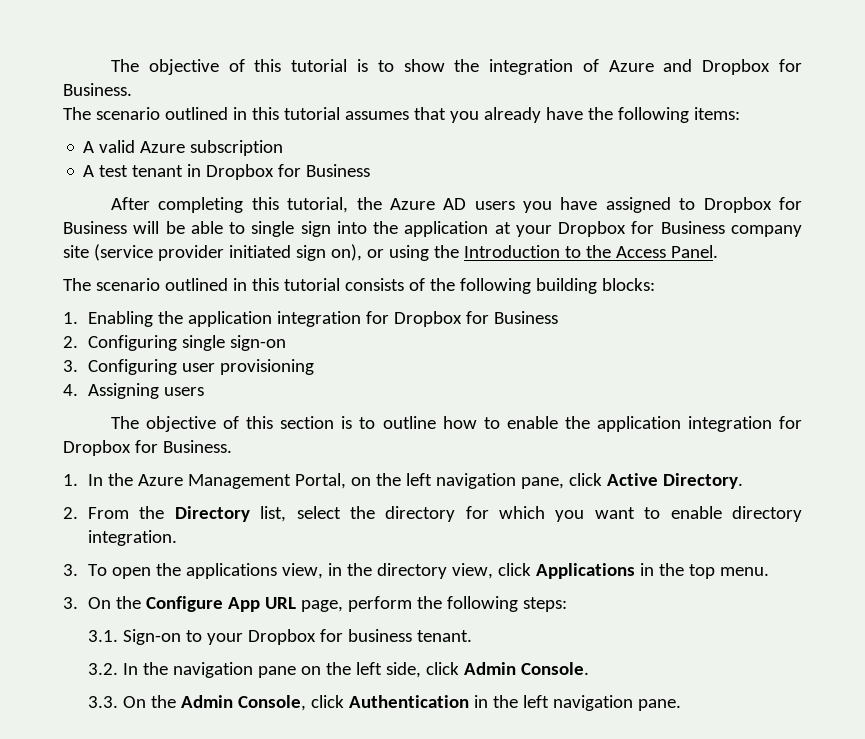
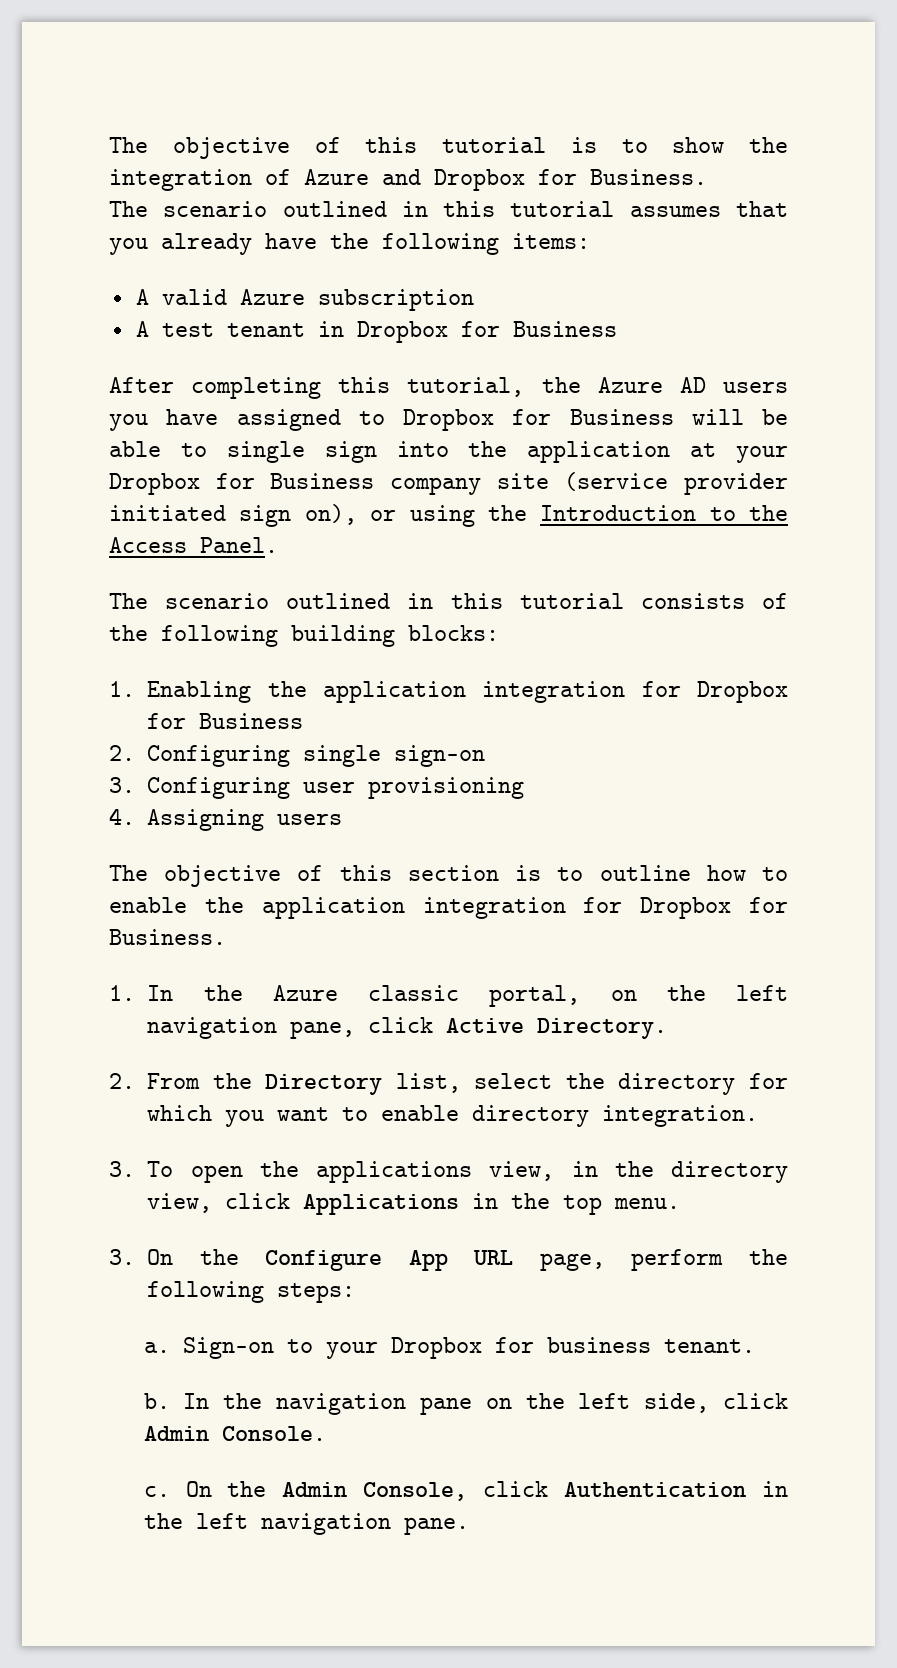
- 1. In the Azure Management Portal, on the left navigation pane, click Active Directory.
+ 1. In the Azure classic portal, on the left navigation pane, click Active Directory.
- 3.1. Sign-on to your Dropbox for business tenant.
+ a. Sign-on to your Dropbox for business tenant.
- 3.2. In the navigation pane on the left side, click Admin Console.
+ b. In the navigation pane on the left side, click Admin Console.
- 3.3. On the Admin Console, click Authentication in the left navigation pane.
+ c. On the Admin Console, click Authentication in the left navigation pane.

